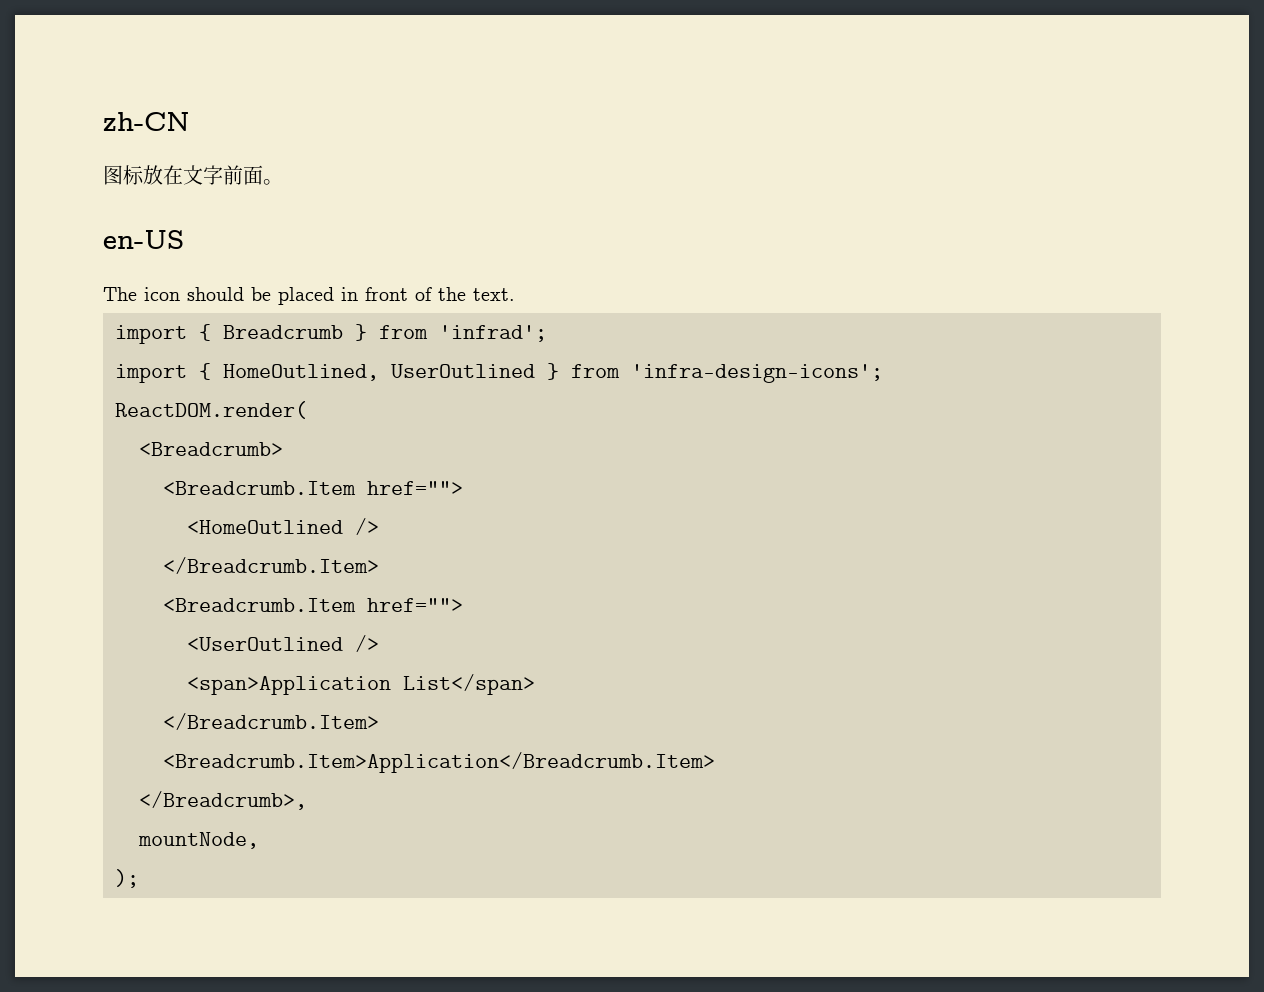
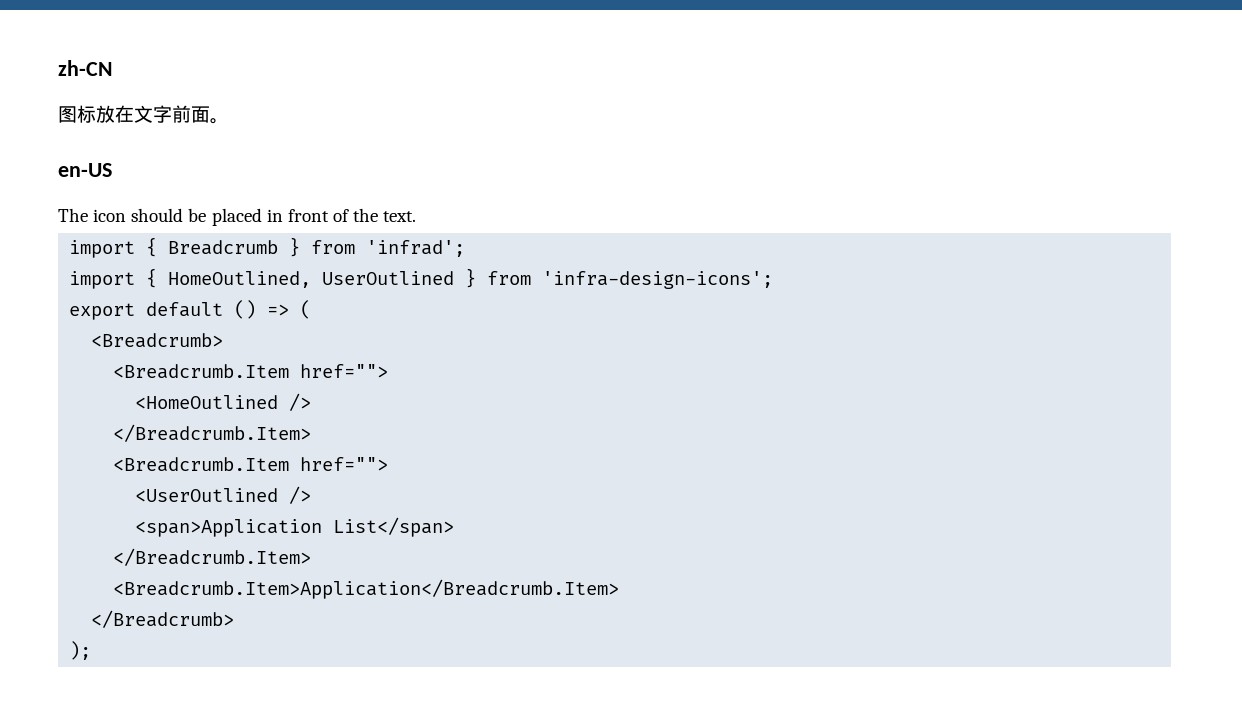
- ReactDOM.render(
+ export default () => (
- </Breadcrumb>,
- mountNode,
+ </Breadcrumb>

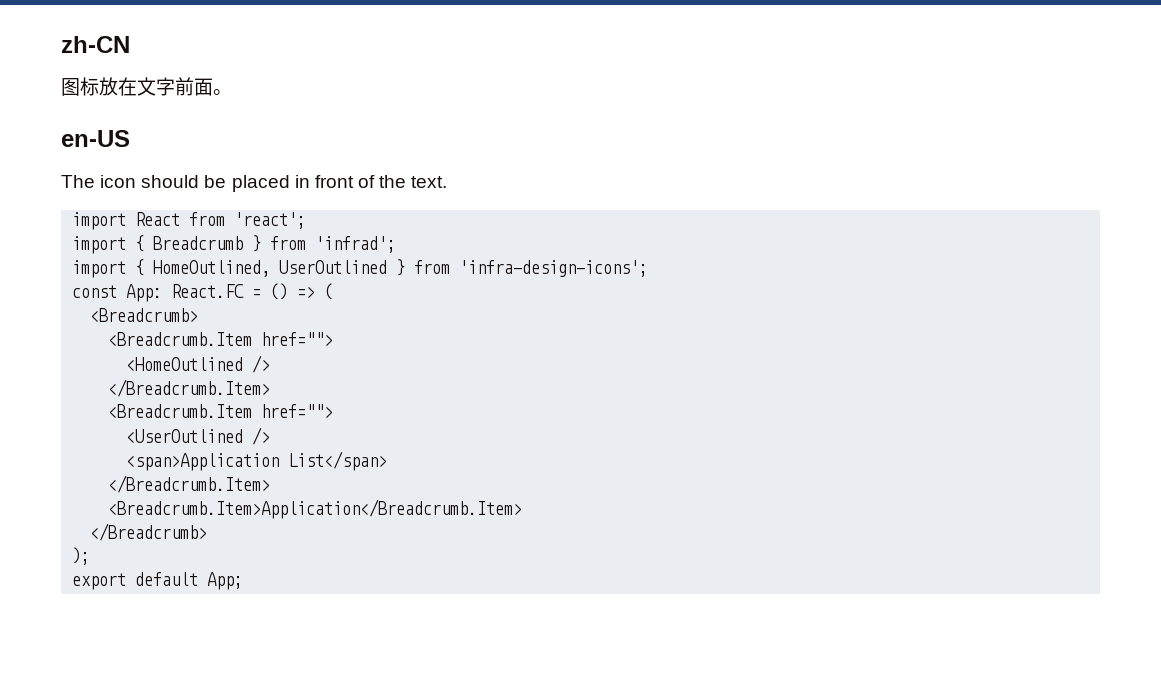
+ import React from 'react';
- export default () => (
+ const App: React.FC = () => (
+ export default App;

